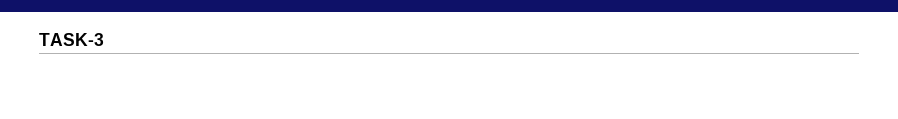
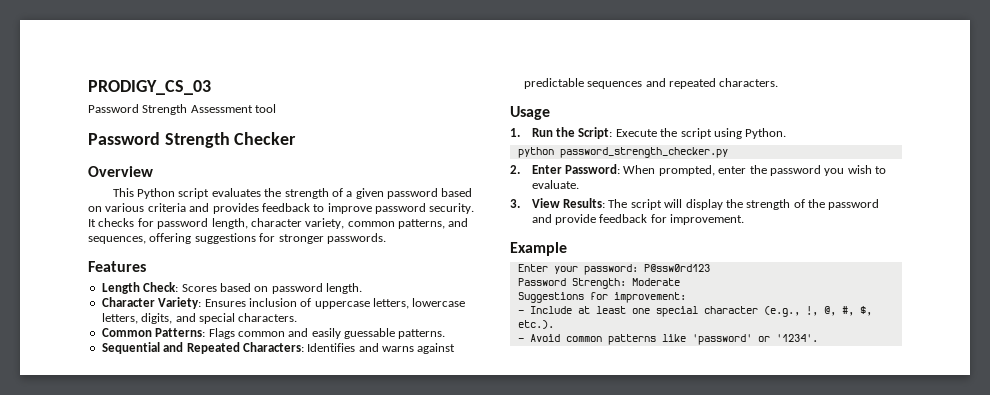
- TASK-3
+ PRODIGY_CS_03
+ Password Strength Assessment tool
+ Password Strength Checker
+ Overview
+ This Python script evaluates the strength of a given password based on various criteria and provides feedback to improve password security. It checks for password length, character variety, common patterns, and sequences, offering suggestions for stronger passwords.
+ Features
+ Length Check: Scores based on password length.
+ Character Variety: Ensures inclusion of uppercase letters, lowercase letters, digits, and special characters.
+ Common Patterns: Flags common and easily guessable patterns.
+ Sequential and Repeated Characters: Identifies and warns against predictable sequences and repeated characters.
+ Usage
+ 1. Run the Script: Execute the script using Python.
+ python password_strength_checker.py
+ 2. Enter Password: When prompted, enter the password you wish to evaluate.
+ 3. View Results: The script will display the strength of the password and provide feedback for improvement.
+ Example
+ Enter your password: P@ssw0rd123
+ Password Strength: Moderate
+ Suggestions for improvement:
+ - Include at least one special character (e.g., !, @, #, $, etc.).
+ - Avoid common patterns like 'password' or '1234'.

